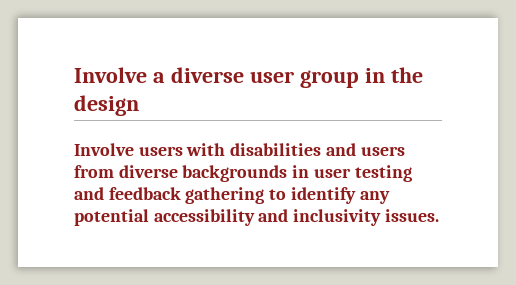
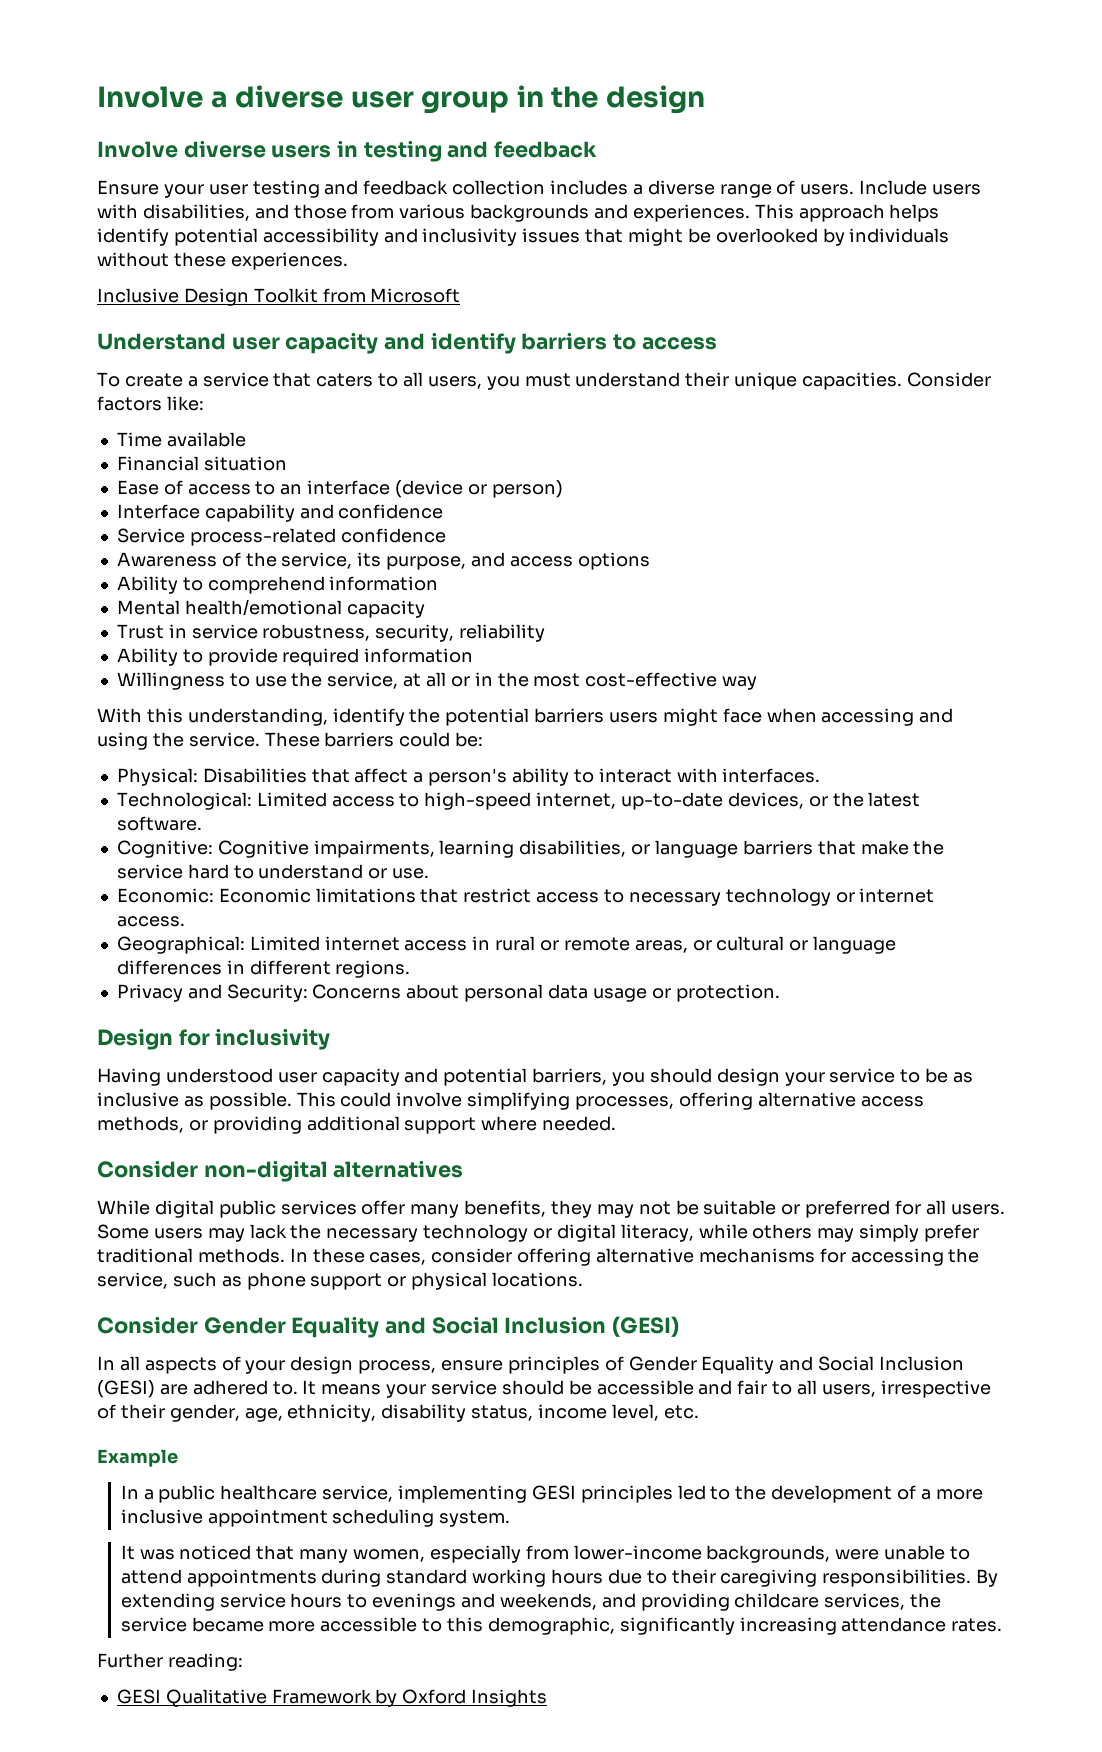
- Involve users with disabilities and users from diverse backgrounds in user testing and feedback gathering to identify any potential accessibility and inclusivity issues.
+ Involve diverse users in testing and feedback
+ Ensure your user testing and feedback collection includes a diverse range of users. Include users with disabilities, and those from various backgrounds and experiences. This approach helps identify potential accessibility and inclusivity issues that might be overlooked by individuals without these experiences.
+ Inclusive Design Toolkit from Microsoft
+ Understand user capacity and identify barriers to access
+ To create a service that caters to all users, you must understand their unique capacities. Consider factors like:
+ Time available
+ Financial situation
+ Ease of access to an interface (device or person)
+ Interface capability and confidence
+ Service process-related confidence
+ Awareness of the service, its purpose, and access options
+ Ability to comprehend information
+ Mental health/emotional capacity
+ Trust in service robustness, security, reliability
+ Ability to provide required information
+ Willingness to use the service, at all or in the most cost-effective way
+ With this understanding, identify the potential barriers users might face when accessing and using the service. These barriers could be:
+ Physical: Disabilities that affect a person's ability to interact with interfaces.
+ Technological: Limited access to high-speed internet, up-to-date devices, or the latest software.
+ Cognitive: Cognitive impairments, learning disabilities, or language barriers that make the service hard to understand or use.
+ Economic: Economic limitations that restrict access to necessary technology or internet access.
+ Geographical: Limited internet access in rural or remote areas, or cultural or language differences in different regions.
+ Privacy and Security: Concerns about personal data usage or protection.
+ Design for inclusivity
+ Having understood user capacity and potential barriers, you should design your service to be as inclusive as possible. This could involve simplifying processes, offering alternative access methods, or providing additional support where needed.
+ Consider non-digital alternatives
+ While digital public services offer many benefits, they may not be suitable or preferred for all users. Some users may lack the necessary technology or digital literacy, while others may simply prefer traditional methods. In these cases, consider offering alternative mechanisms for accessing the service, such as phone support or physical locations.
+ Consider Gender Equality and Social Inclusion (GESI)
+ In all aspects of your design process, ensure principles of Gender Equality and Social Inclusion (GESI) are adhered to. It means your service should be accessible and fair to all users, irrespective of their gender, age, ethnicity, disability status, income level, etc.
+ Example
+ In a public healthcare service, implementing GESI principles led to the development of a more inclusive appointment scheduling system.
+ It was noticed that many women, especially from lower-income backgrounds, were unable to attend appointments during standard working hours due to their caregiving responsibilities. By extending service hours to evenings and weekends, and providing childcare services, the service became more accessible to this demographic, significantly increasing attendance rates.
+ Further reading:
+ GESI Qualitative Framework by Oxford Insights

